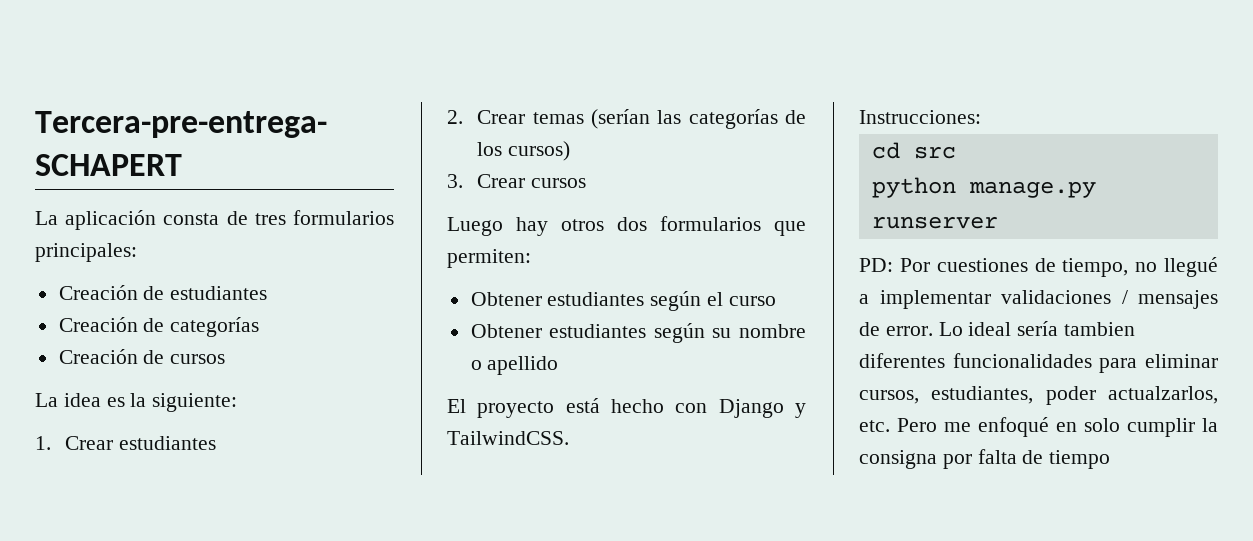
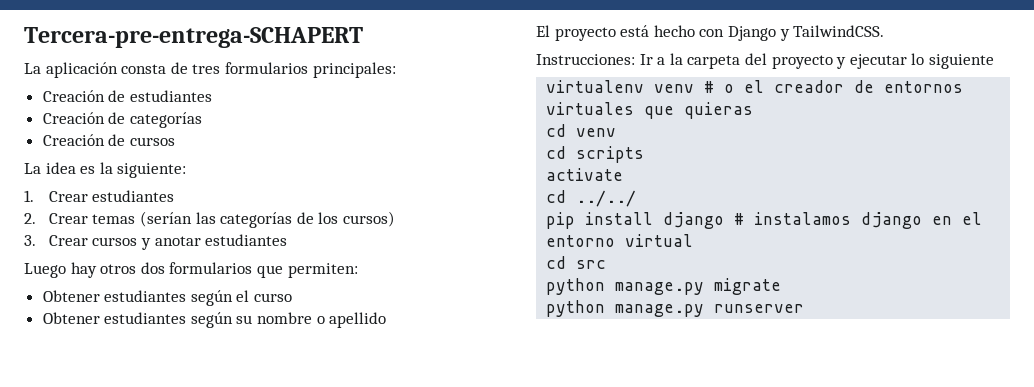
- 3. Crear cursos
+ 3. Crear cursos y anotar estudiantes
- Instrucciones:
+ Instrucciones: Ir a la carpeta del proyecto y ejecutar lo siguiente
+ virtualenv venv # o el creador de entornos virtuales que quieras
+ cd venv
+ cd scripts
+ activate
+ cd ../../
+ pip install django # instalamos django en el entorno virtual
+ python manage.py migrate
- PD: Por cuestiones de tiempo, no llegué a implementar validaciones / mensajes de error. Lo ideal sería tambien diferentes funcionalidades para eliminar cursos, estudiantes, poder actualzarlos, etc. Pero me enfoqué en solo cumplir la consigna por falta de tiempo

